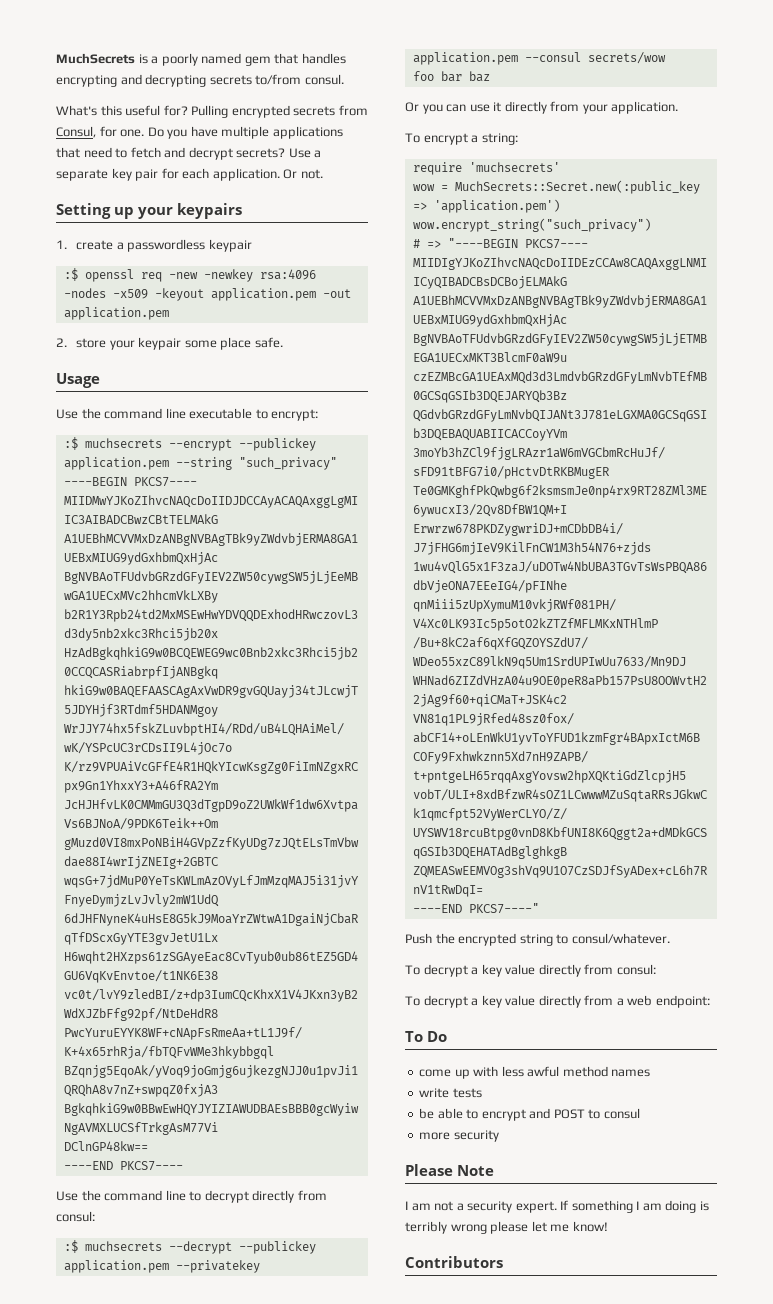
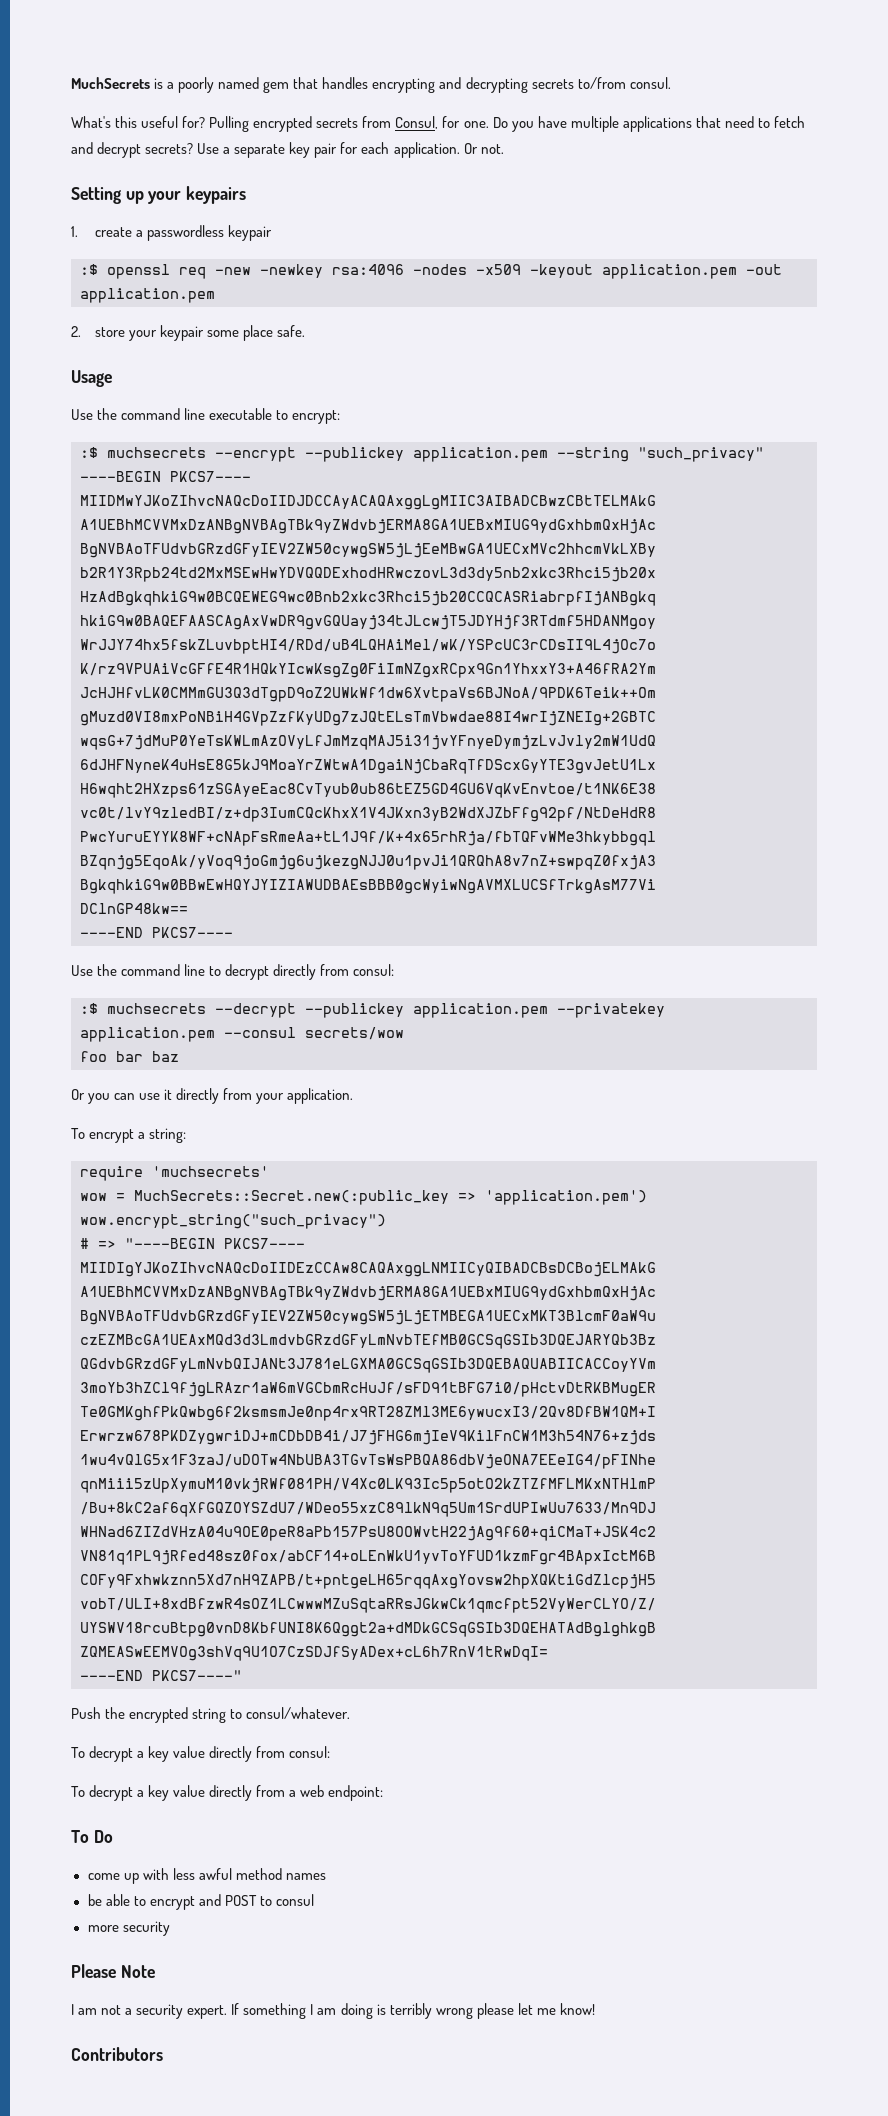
- write tests

